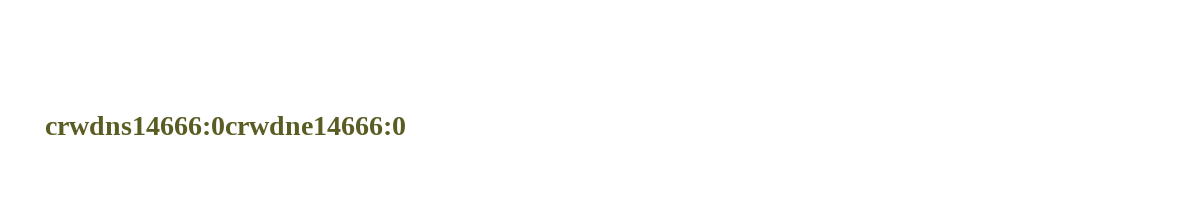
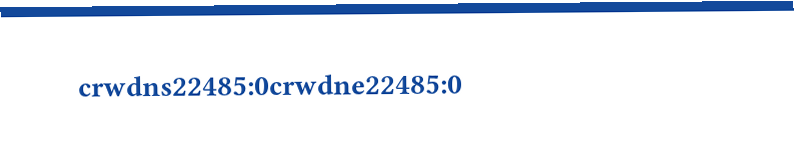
- crwdns14666:0crwdne14666:0
+ crwdns22485:0crwdne22485:0

